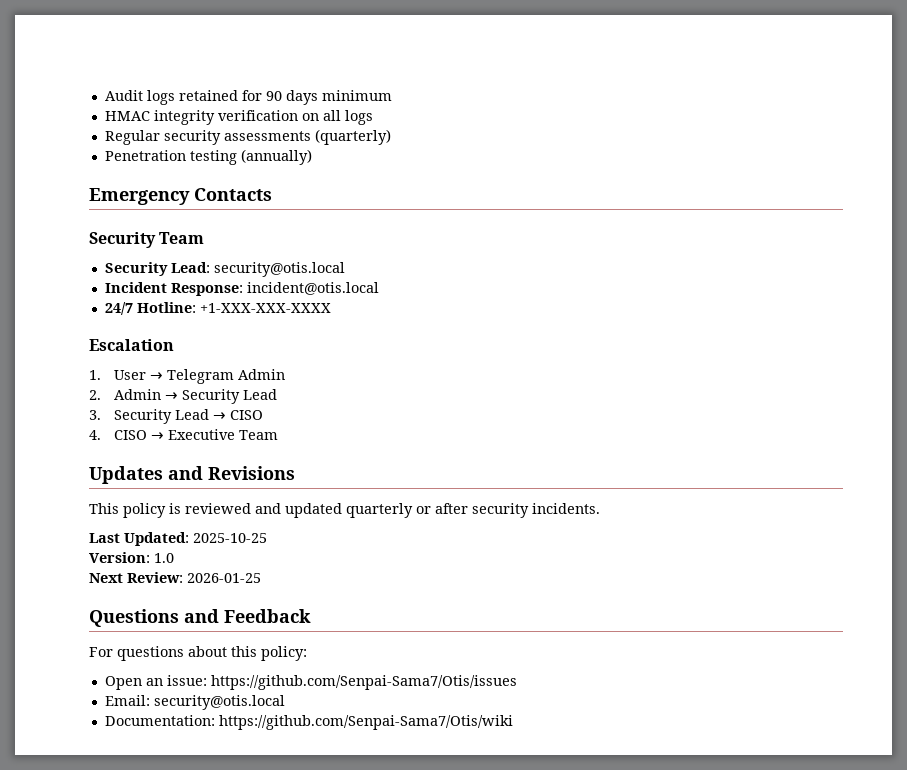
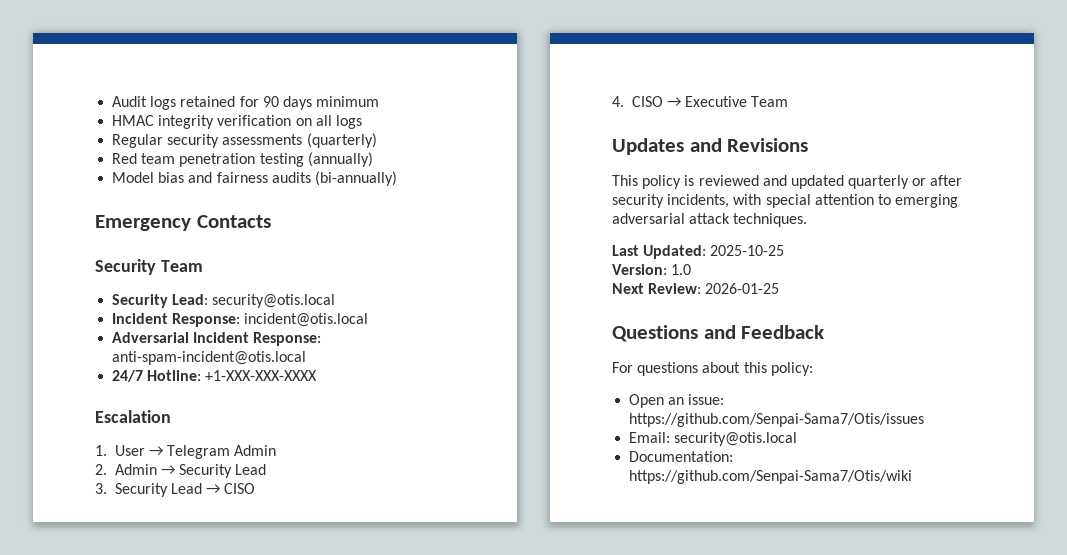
- Penetration testing (annually)
+ Red team penetration testing (annually)
+ Model bias and fairness audits (bi-annually)
+ Adversarial Incident Response: anti-spam-incident@otis.local
- This policy is reviewed and updated quarterly or after security incidents.
+ This policy is reviewed and updated quarterly or after security incidents, with special attention to emerging adversarial attack techniques.

